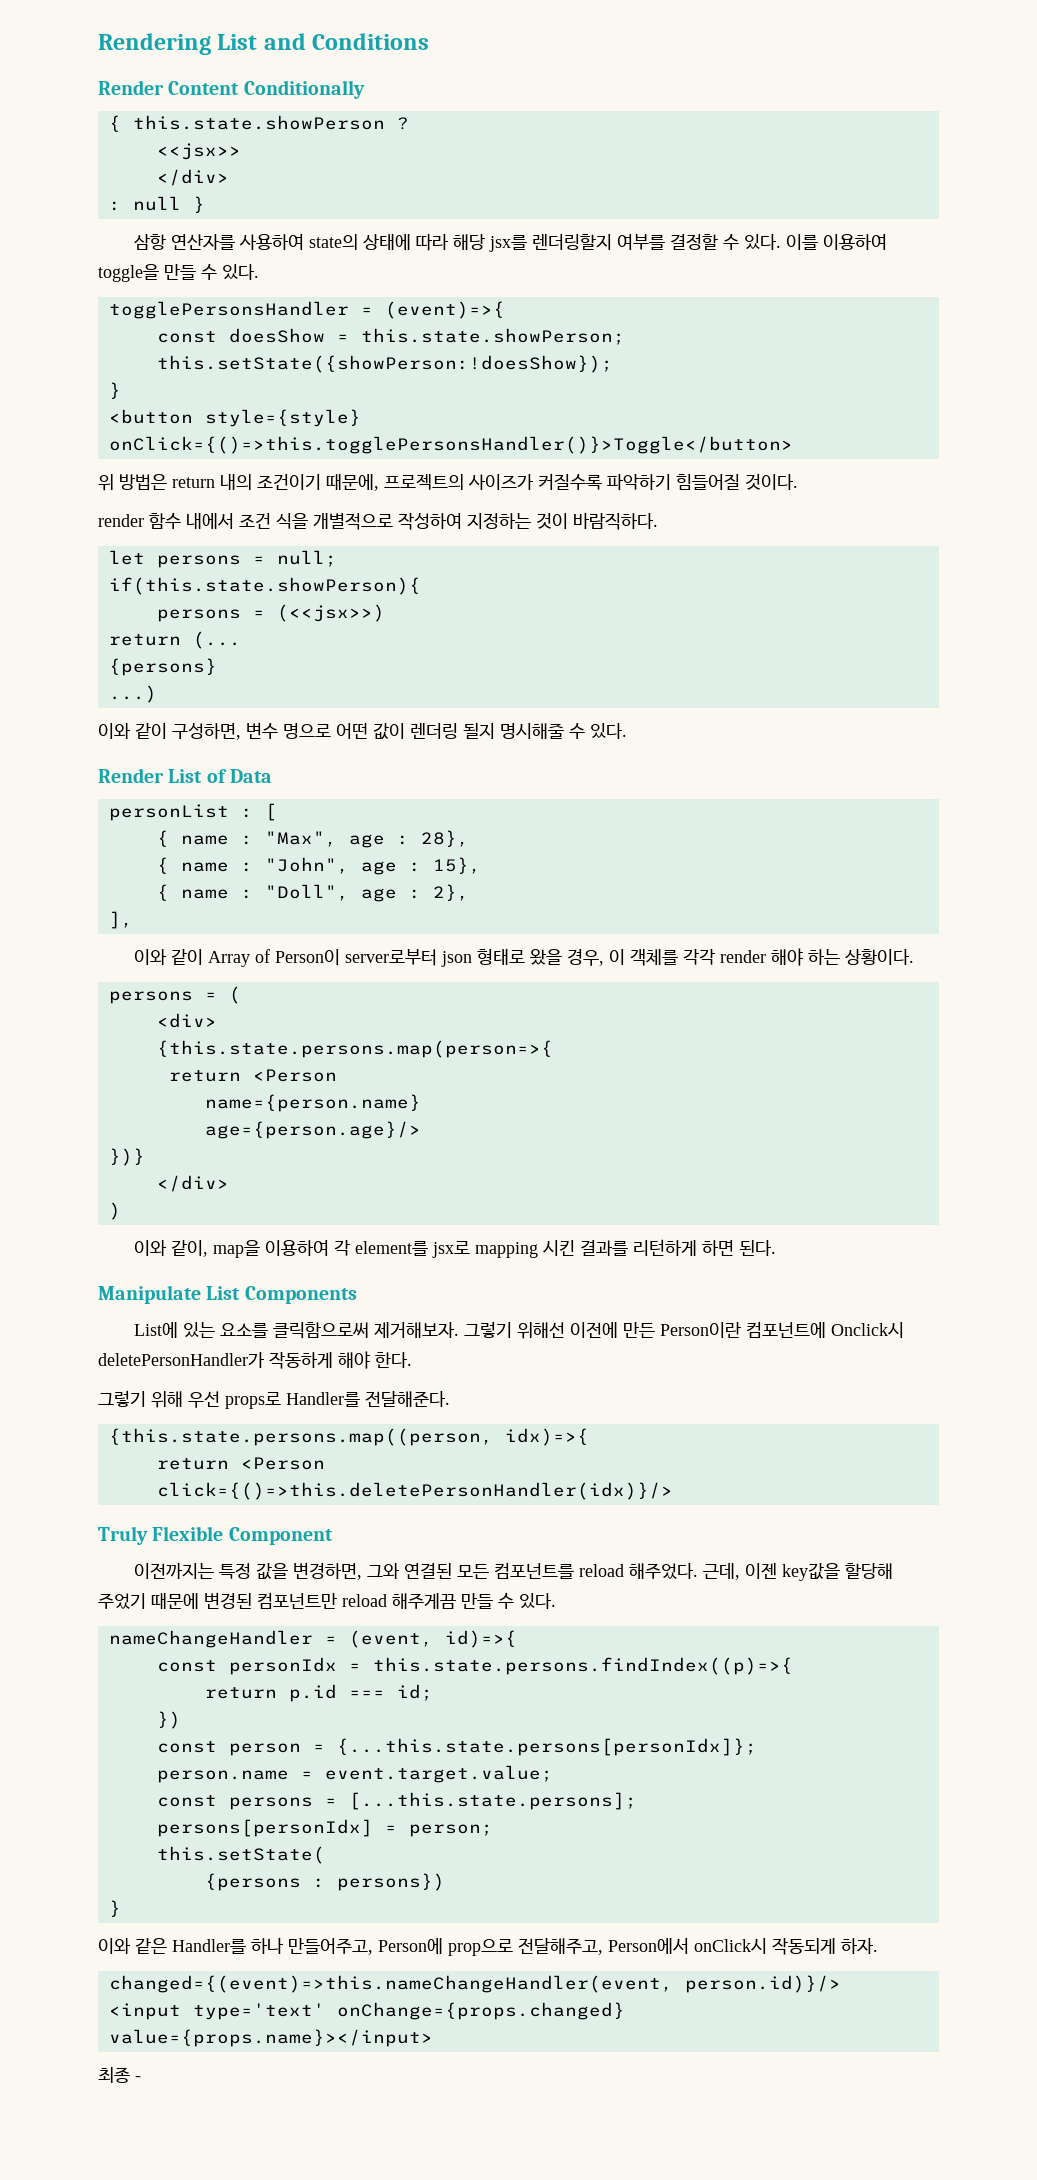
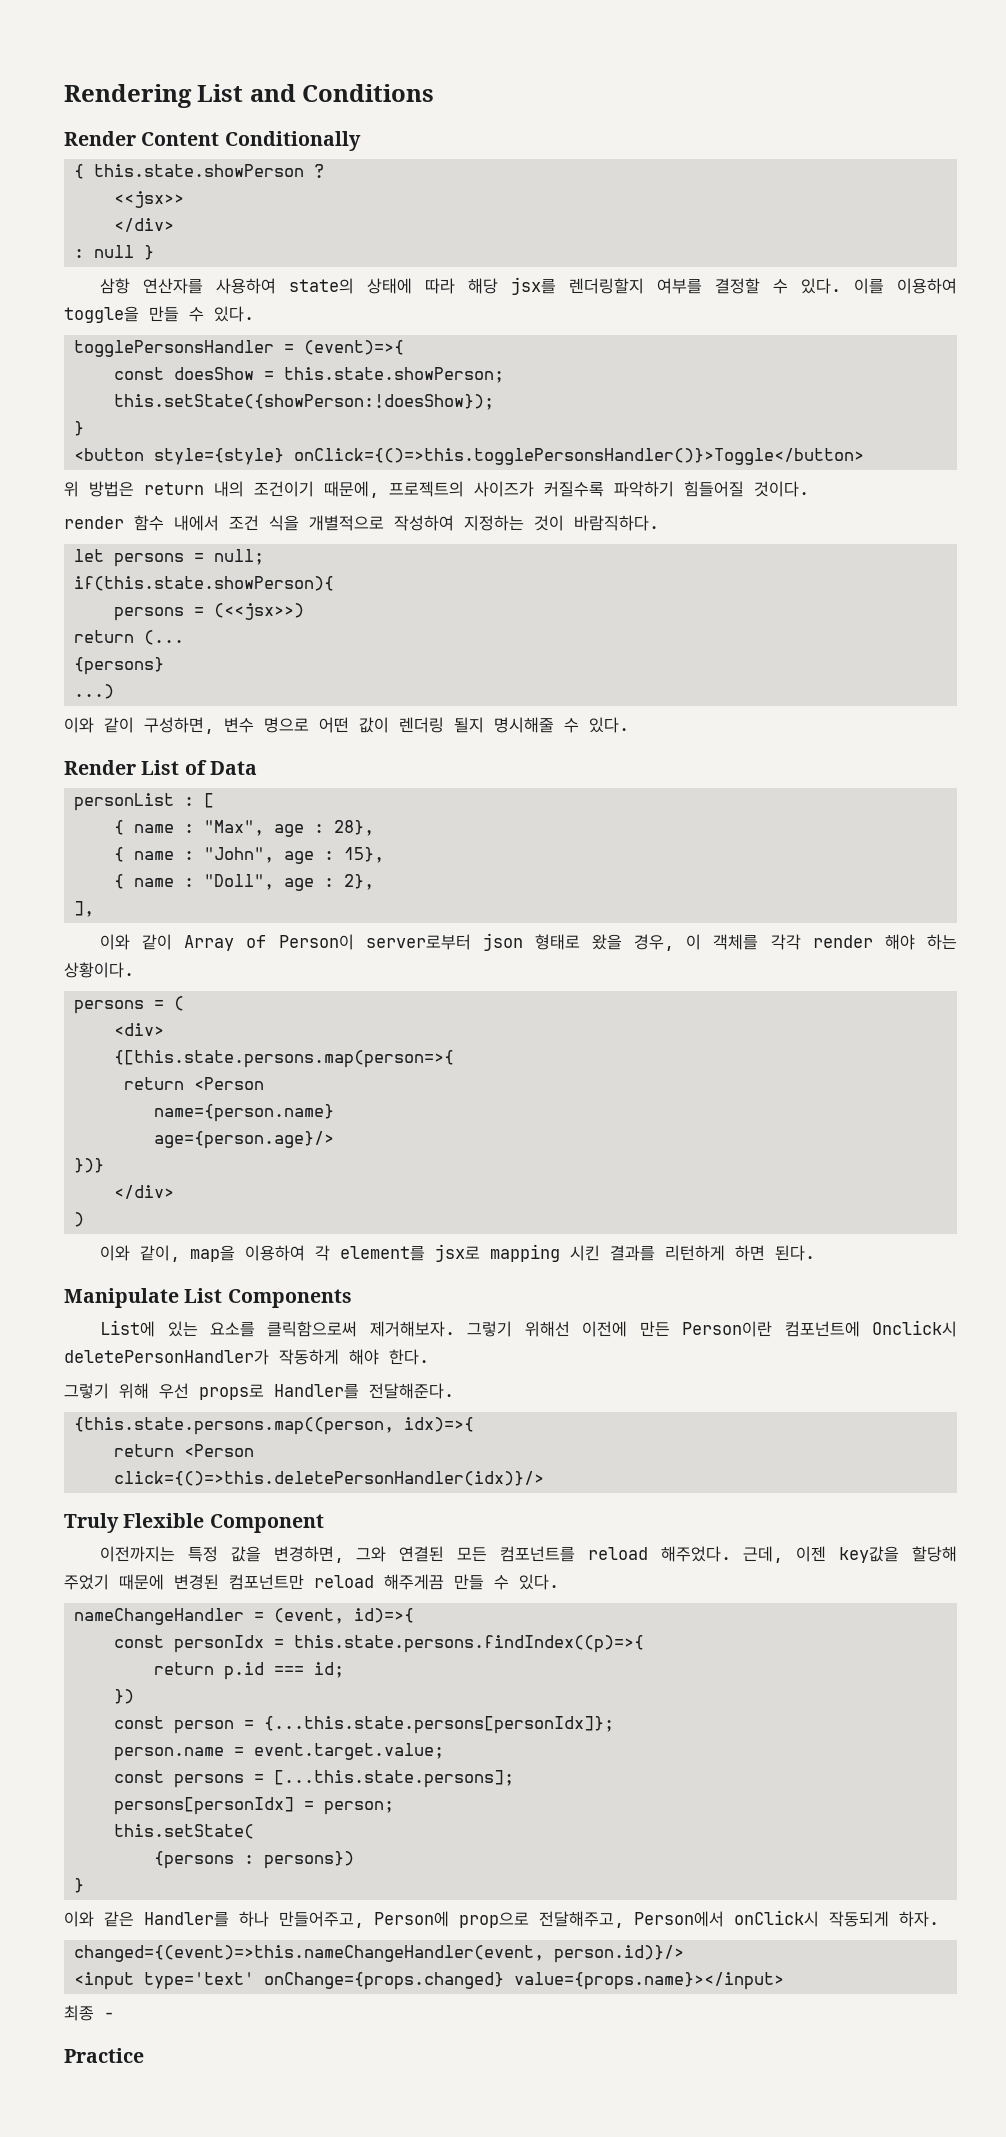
- {this.state.persons.map(person=>{
+ {[this.state.persons.map(person=>{
+ Practice

